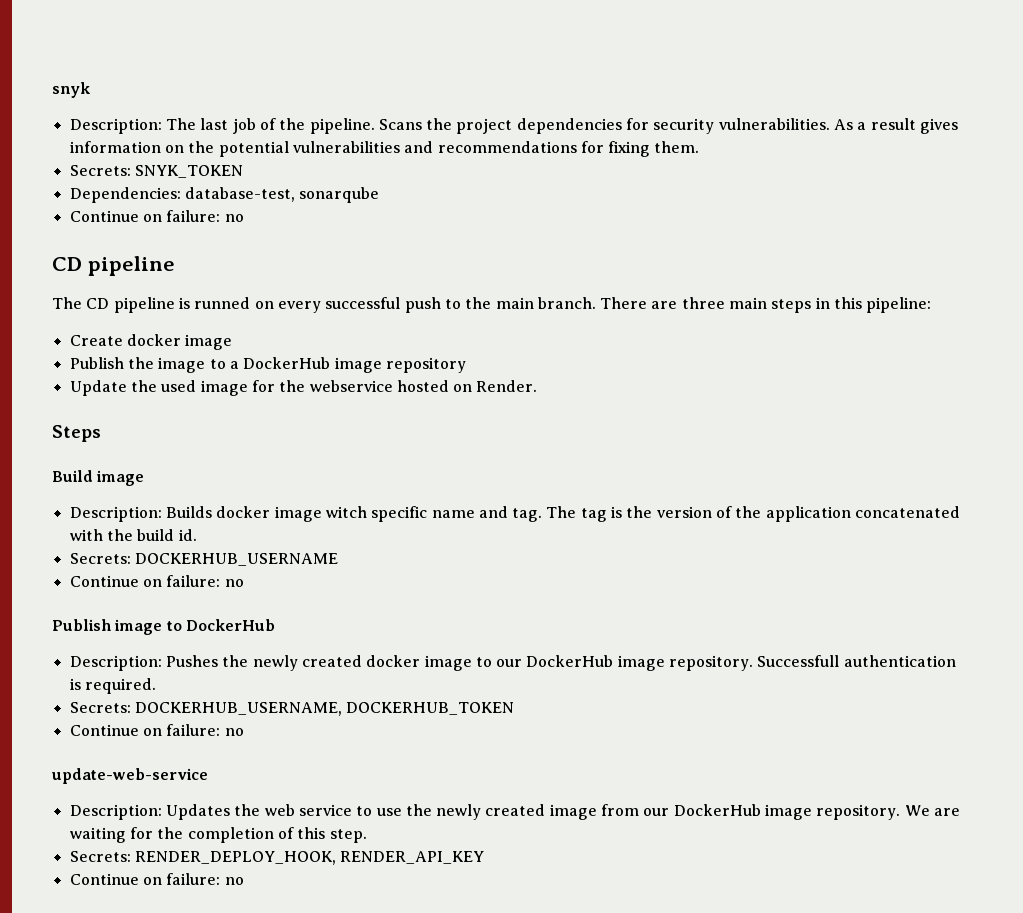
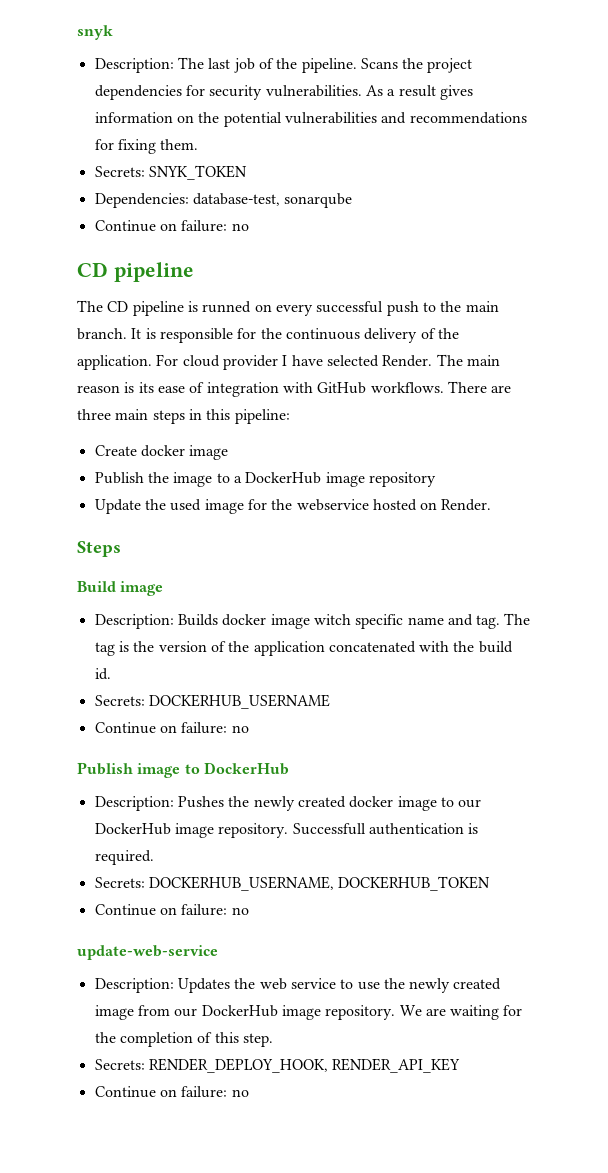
+ It is responsible for the continuous delivery of the application. For cloud provider I have selected Render. The main reason is its ease of integration with GitHub workflows.

